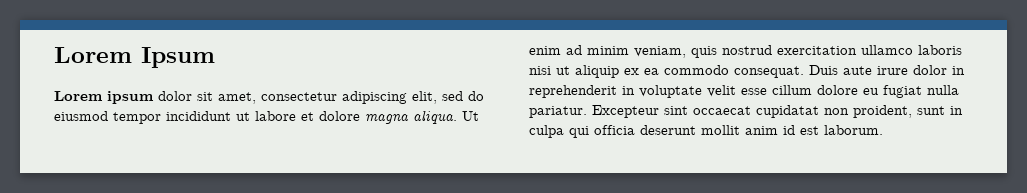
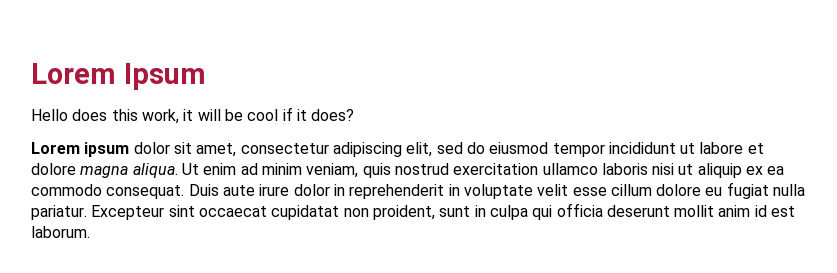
+ Hello does this work, it will be cool if it does?

